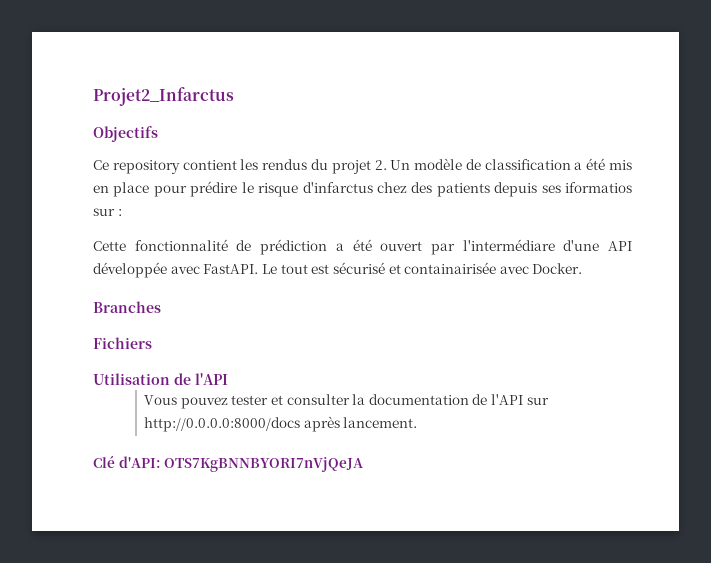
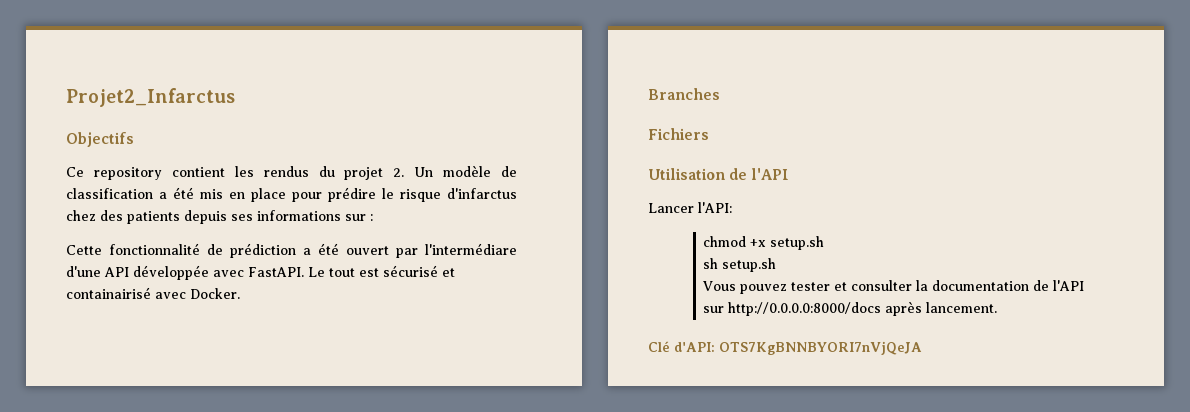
- Ce repository contient les rendus du projet 2. Un modèle de classification a été mis en place pour prédire le risque d'infarctus chez des patients depuis ses iformatios sur :
+ Ce repository contient les rendus du projet 2. Un modèle de classification a été mis en place pour prédire le risque d'infarctus chez des patients depuis ses informations sur :
- Le tout est sécurisé et containairisée avec Docker.
+ Le tout est sécurisé et containairisé avec Docker.
+ Lancer l'API:
+ chmod +x setup.sh
+ sh setup.sh

